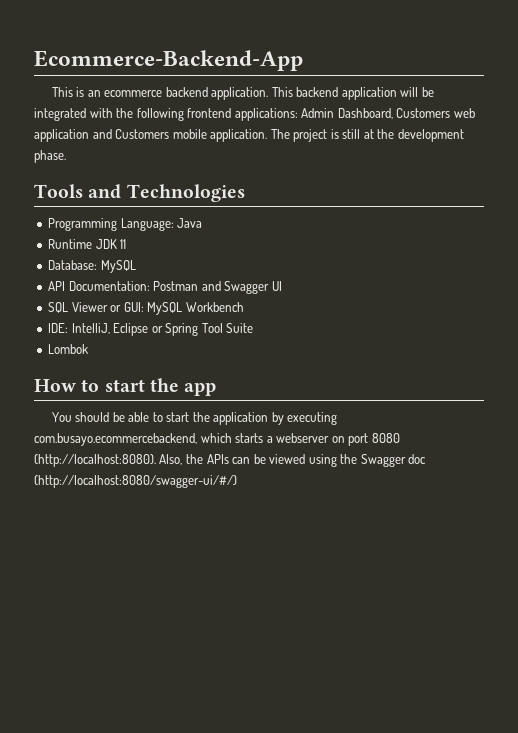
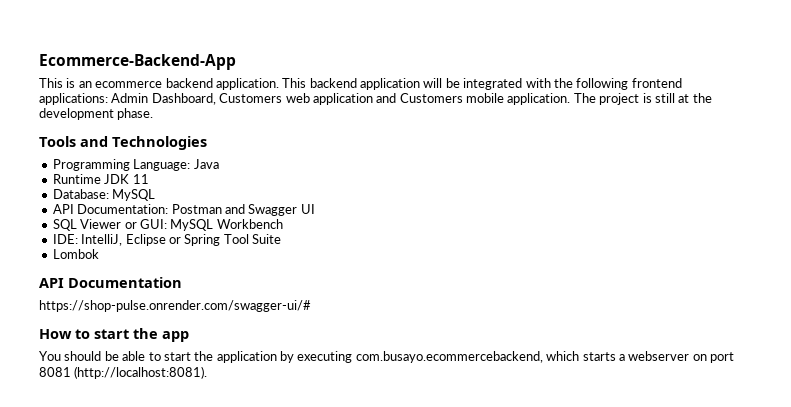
+ API Documentation
+ https://shop-pulse.onrender.com/swagger-ui/#
- You should be able to start the application by executing com.busayo.ecommercebackend, which starts a webserver on port 8080 (http://localhost:8080). Also, the APIs can be viewed using the Swagger doc (http://localhost:8080/swagger-ui/#/)
+ You should be able to start the application by executing com.busayo.ecommercebackend, which starts a webserver on port 8081 (http://localhost:8081).

